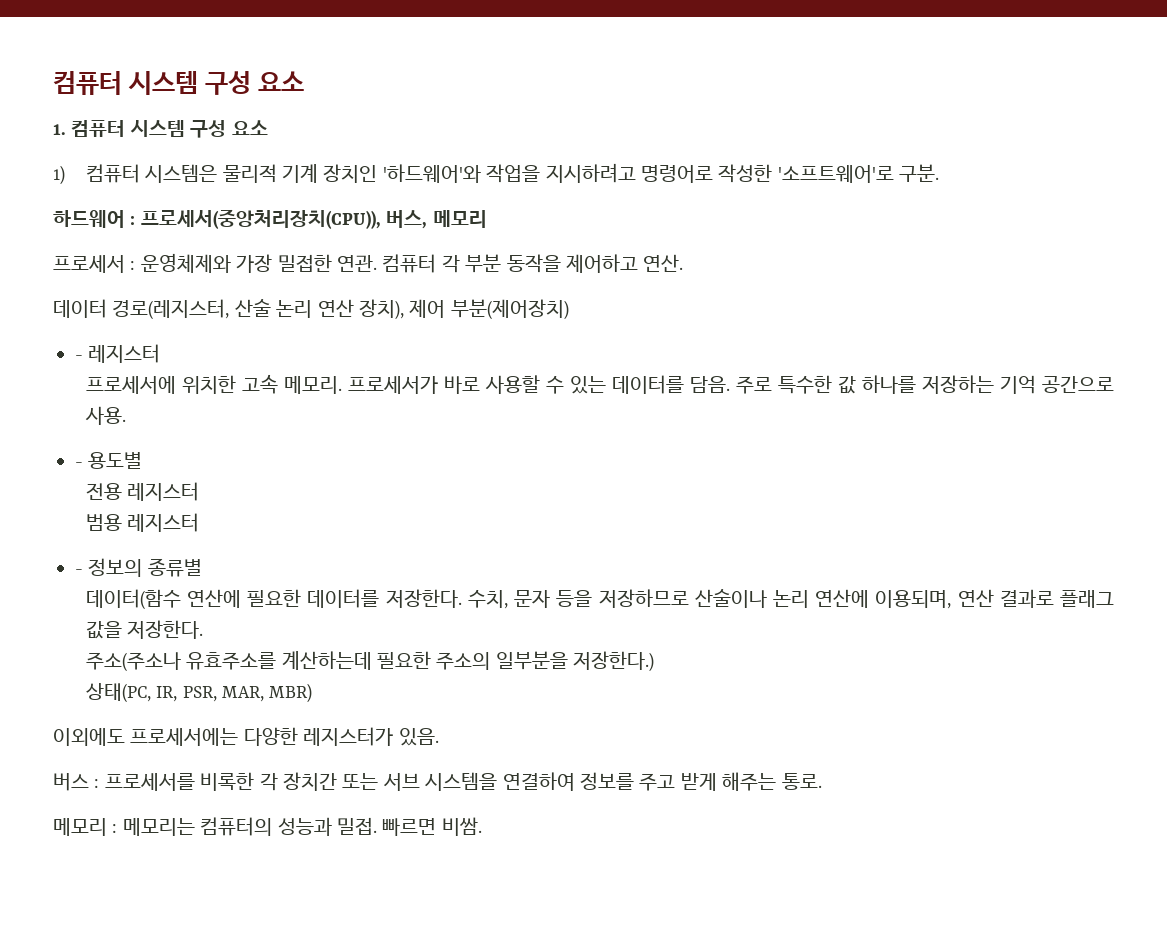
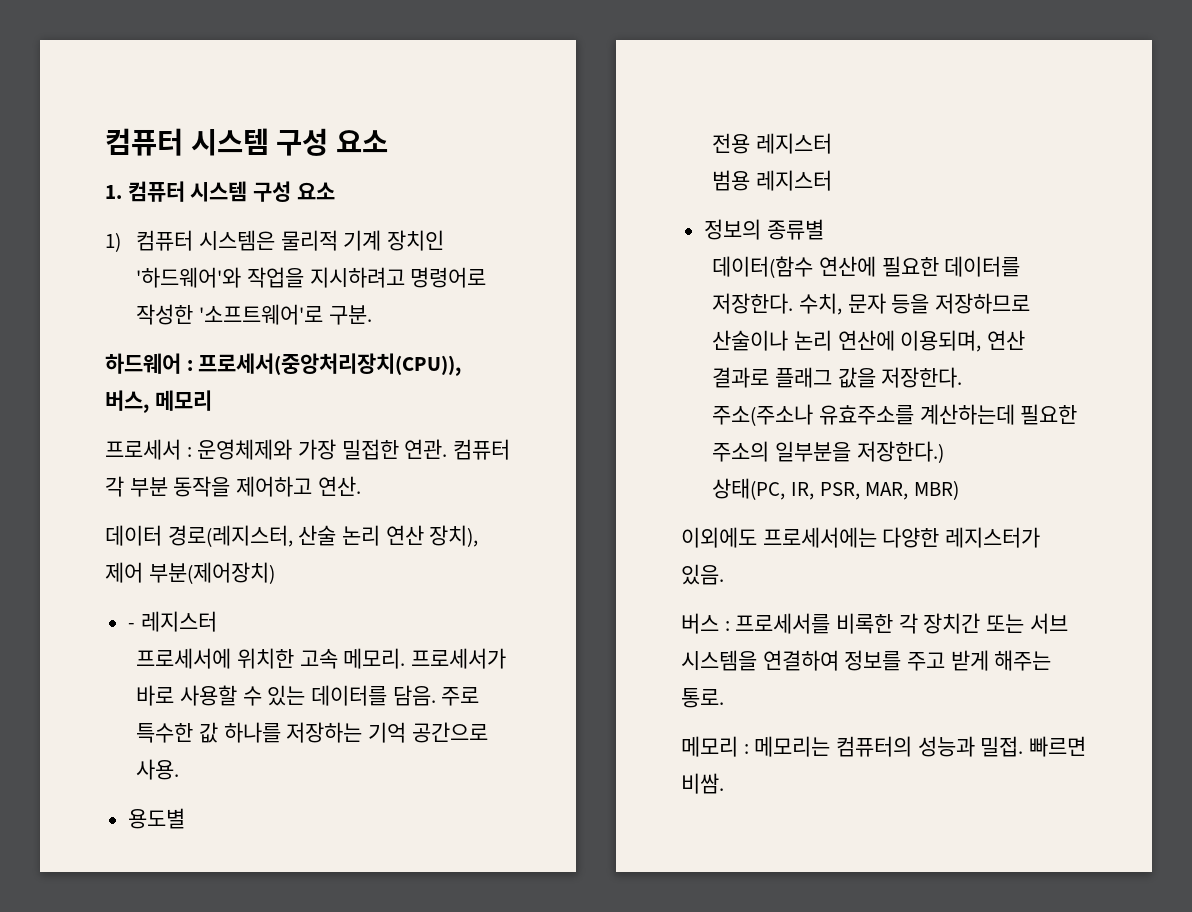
- - 용도별
+ 용도별
- - 정보의 종류별
+ 정보의 종류별

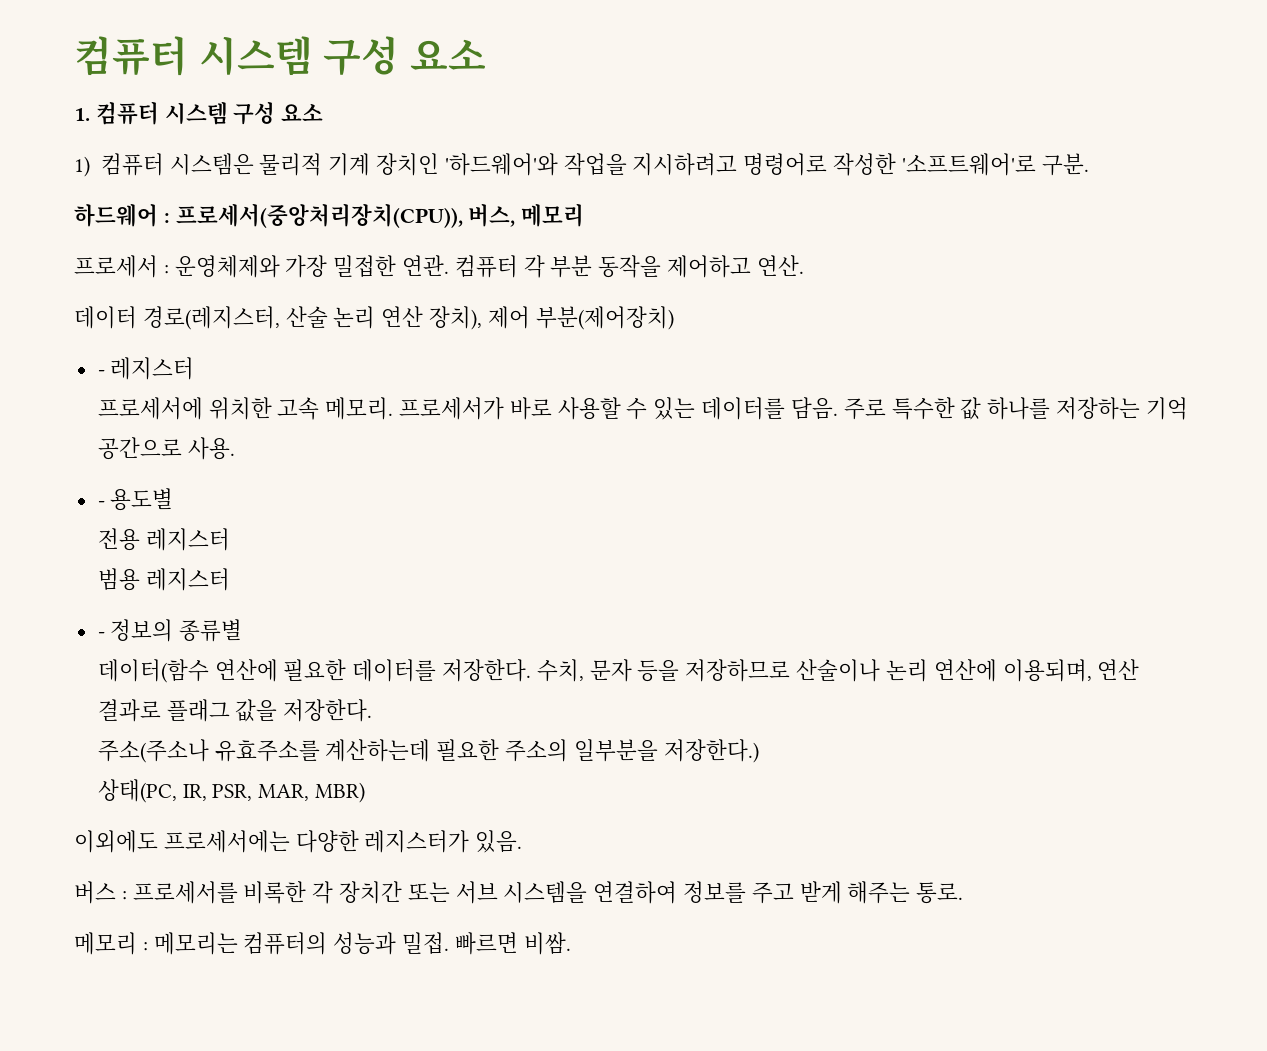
- 용도별
+ - 용도별
- 정보의 종류별
+ - 정보의 종류별

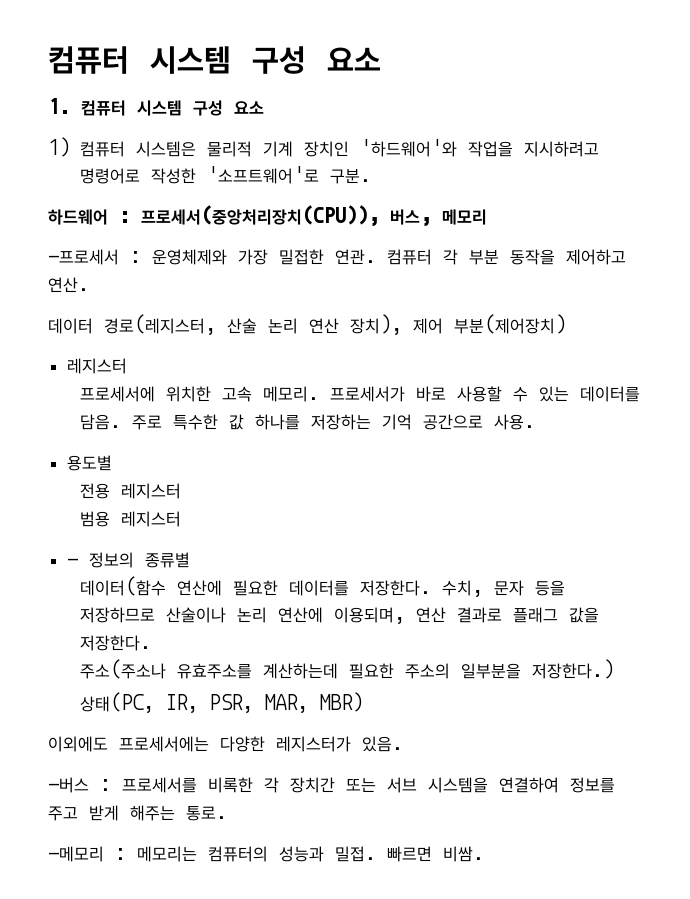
- 프로세서 : 운영체제와 가장 밀접한 연관.
+ -프로세서 : 운영체제와 가장 밀접한 연관.
  데이터 경로(레지스터, 산술 논리 연산 장치), 제어 부분(제어장치)
- - 레지스터
+ 레지스터
- - 용도별
+ 용도별
- 버스 : 프로세서를 비록한 각 장치간 또는 서브 시스템을 연결하여 정보를 주고 받게 해주는 통로.
+ -버스 : 프로세서를 비록한 각 장치간 또는 서브 시스템을 연결하여 정보를 주고 받게 해주는 통로.
- 메모리 : 메모리는 컴퓨터의 성능과 밀접.
+ -메모리 : 메모리는 컴퓨터의 성능과 밀접.

